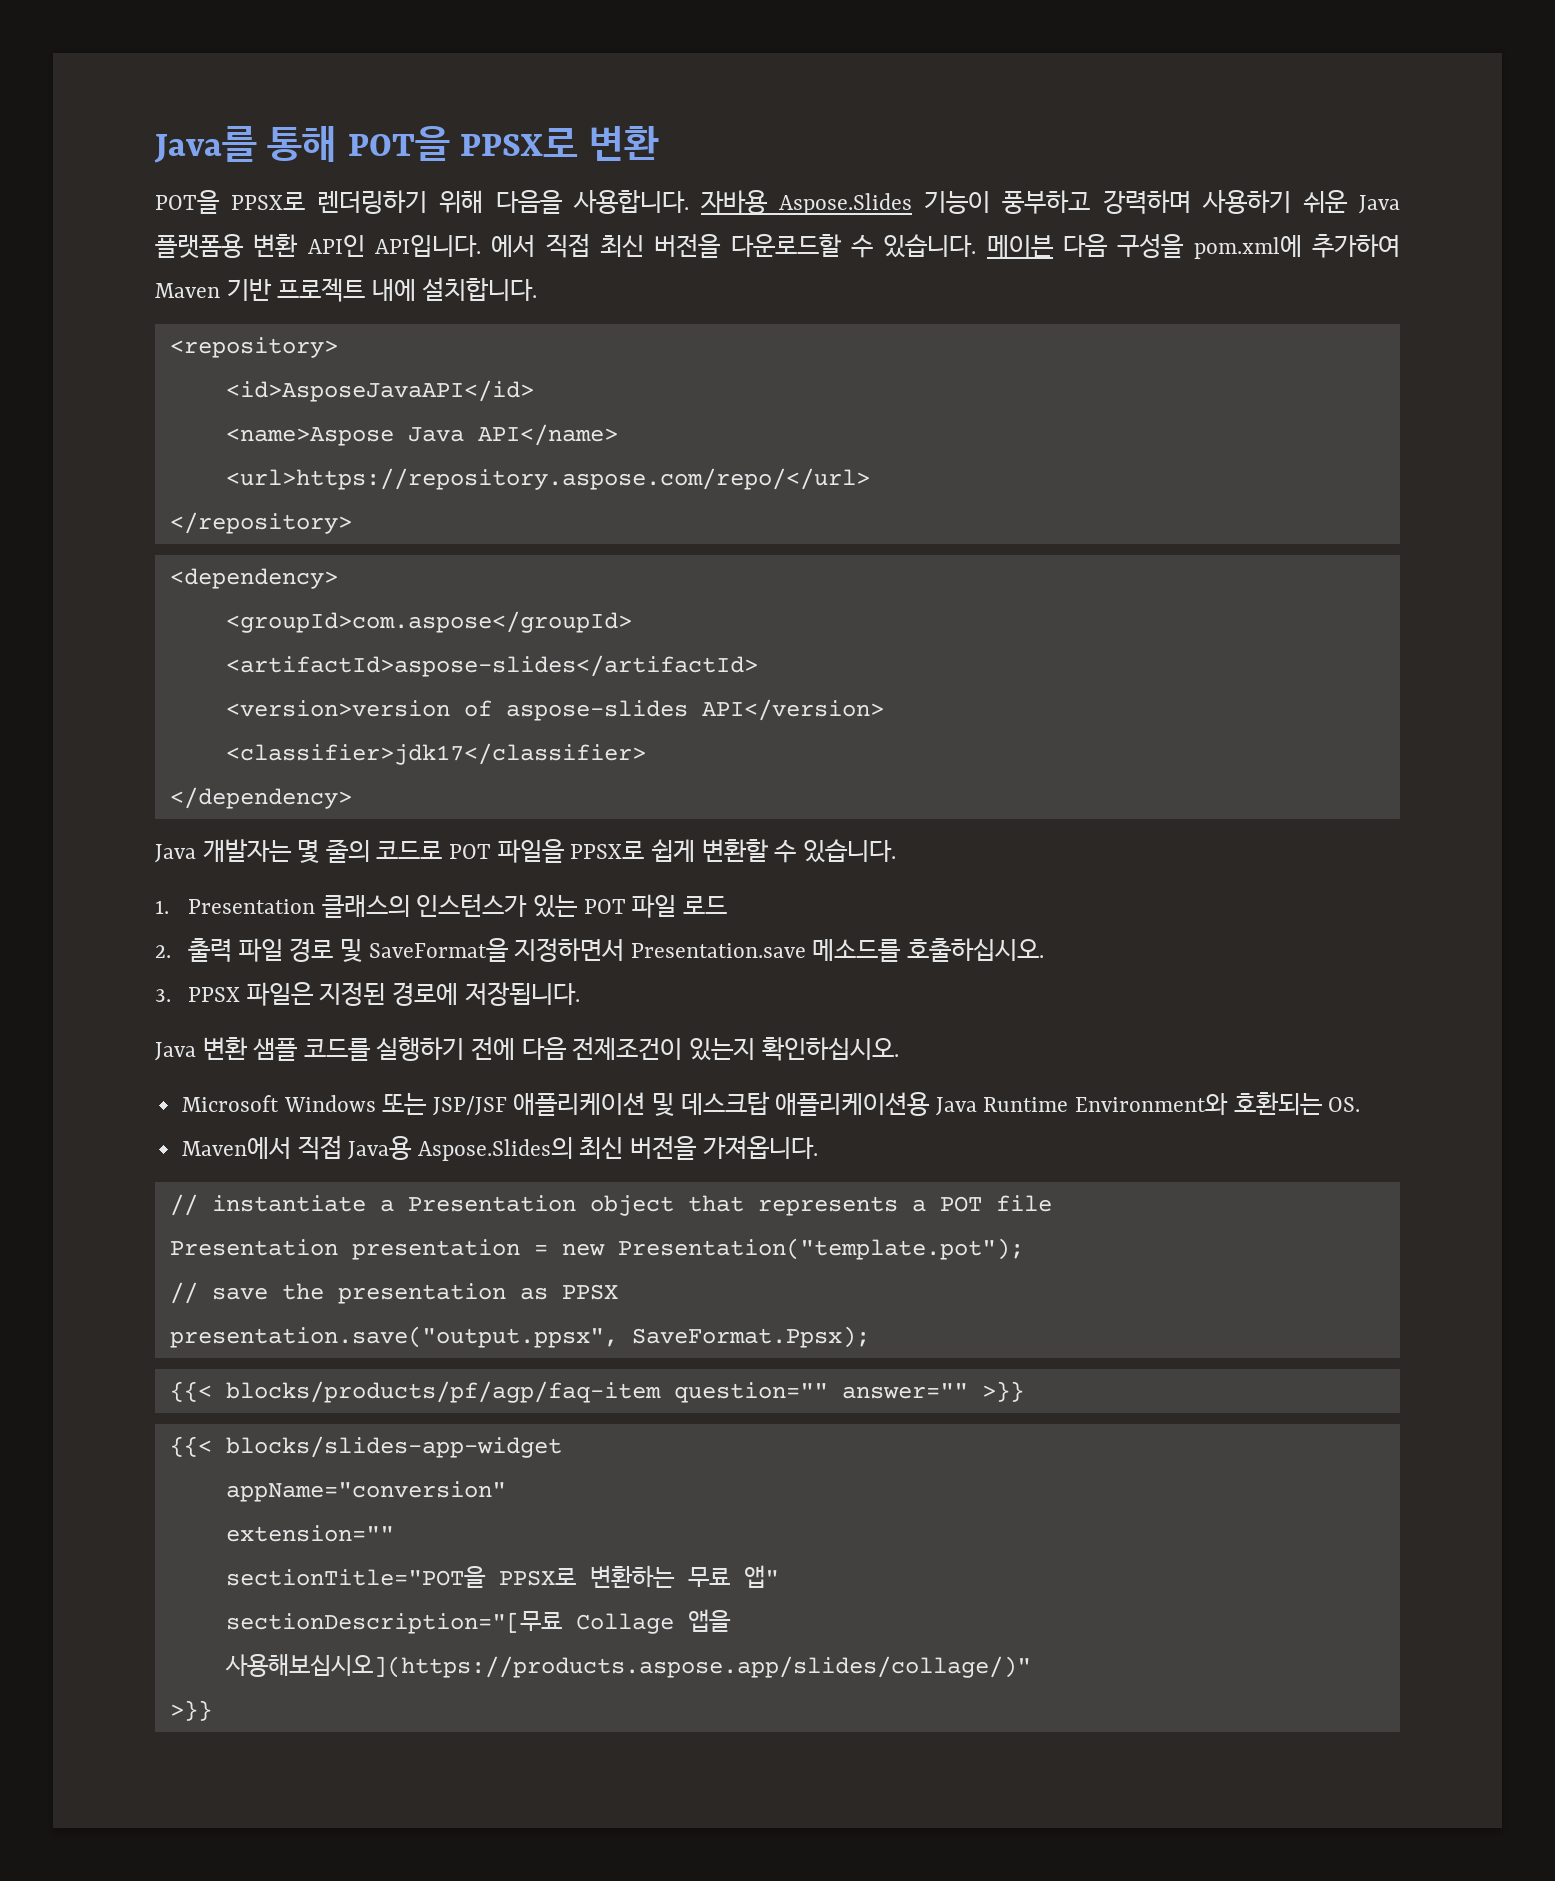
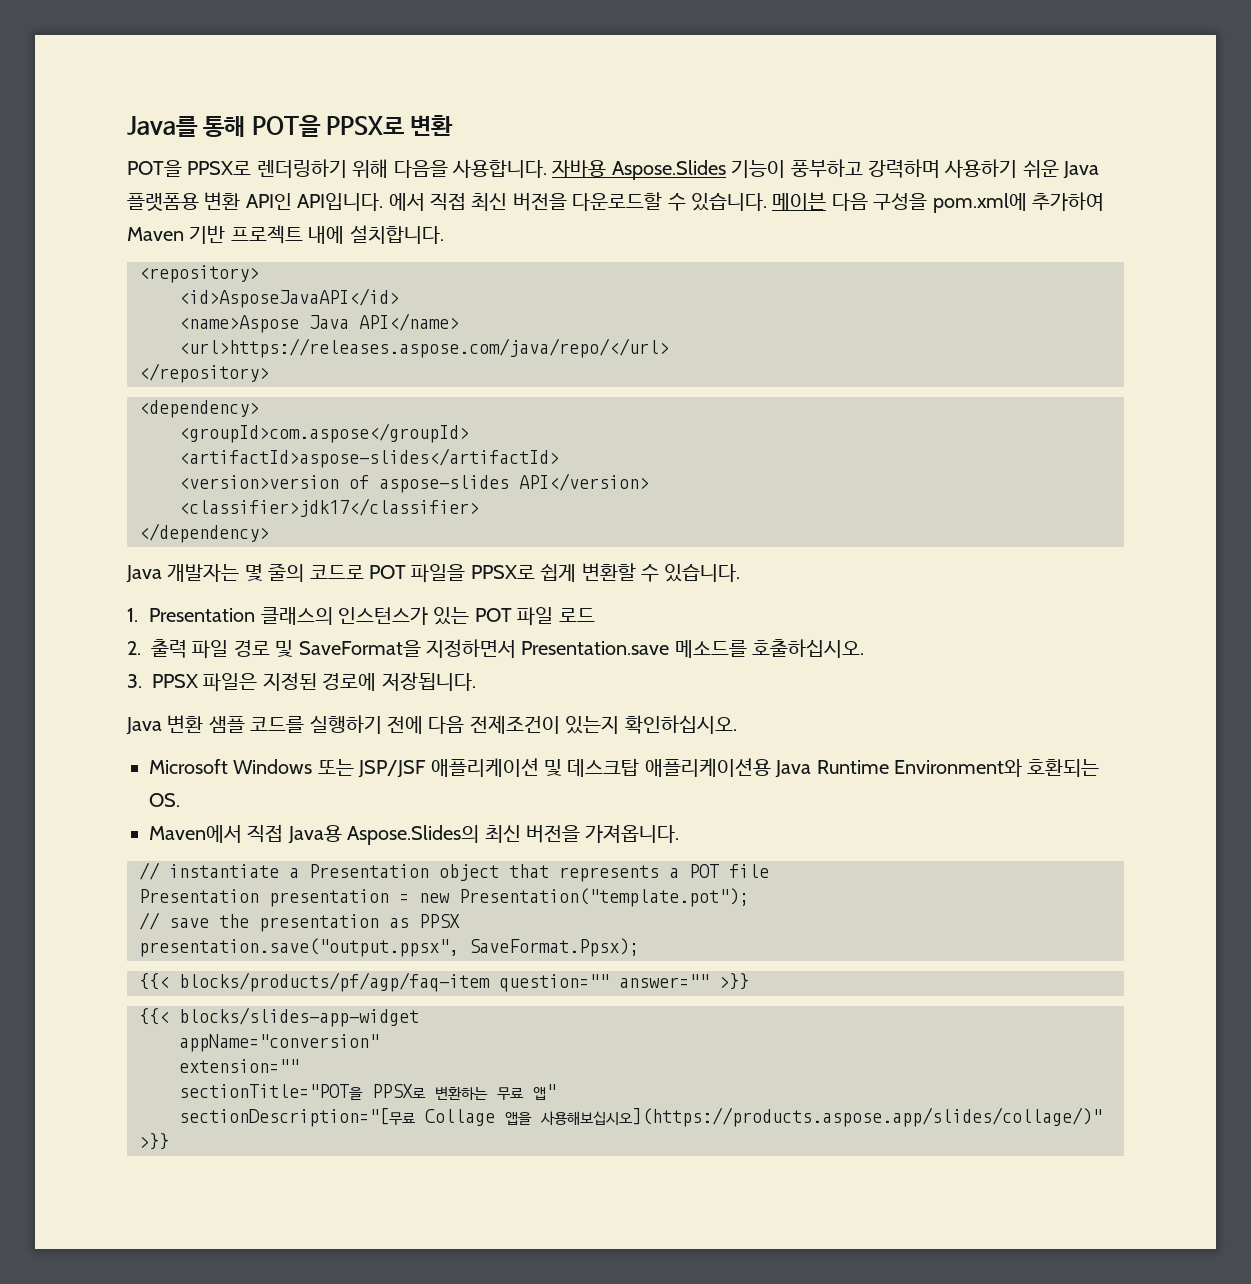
- <url>https://repository.aspose.com/repo/</url>
+ <url>https://releases.aspose.com/java/repo/</url>

